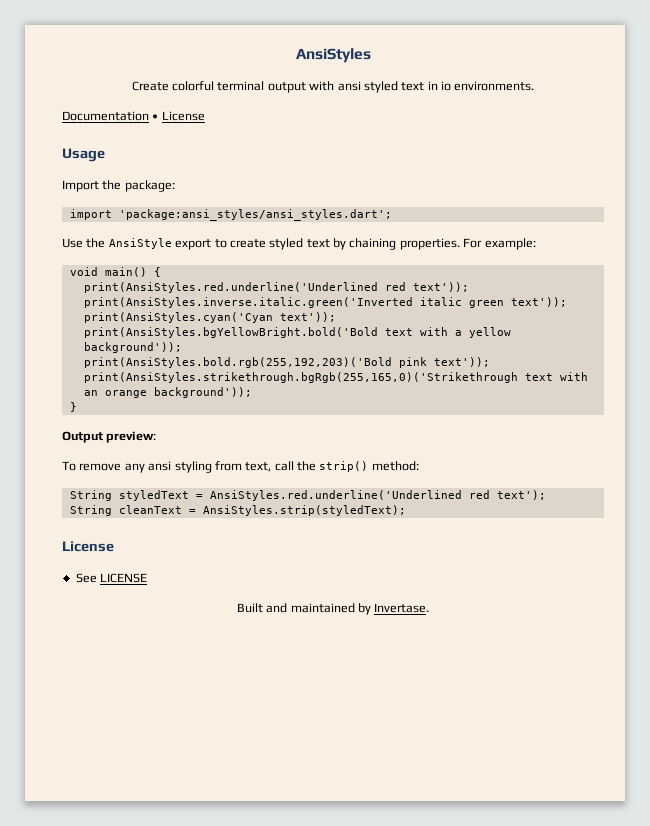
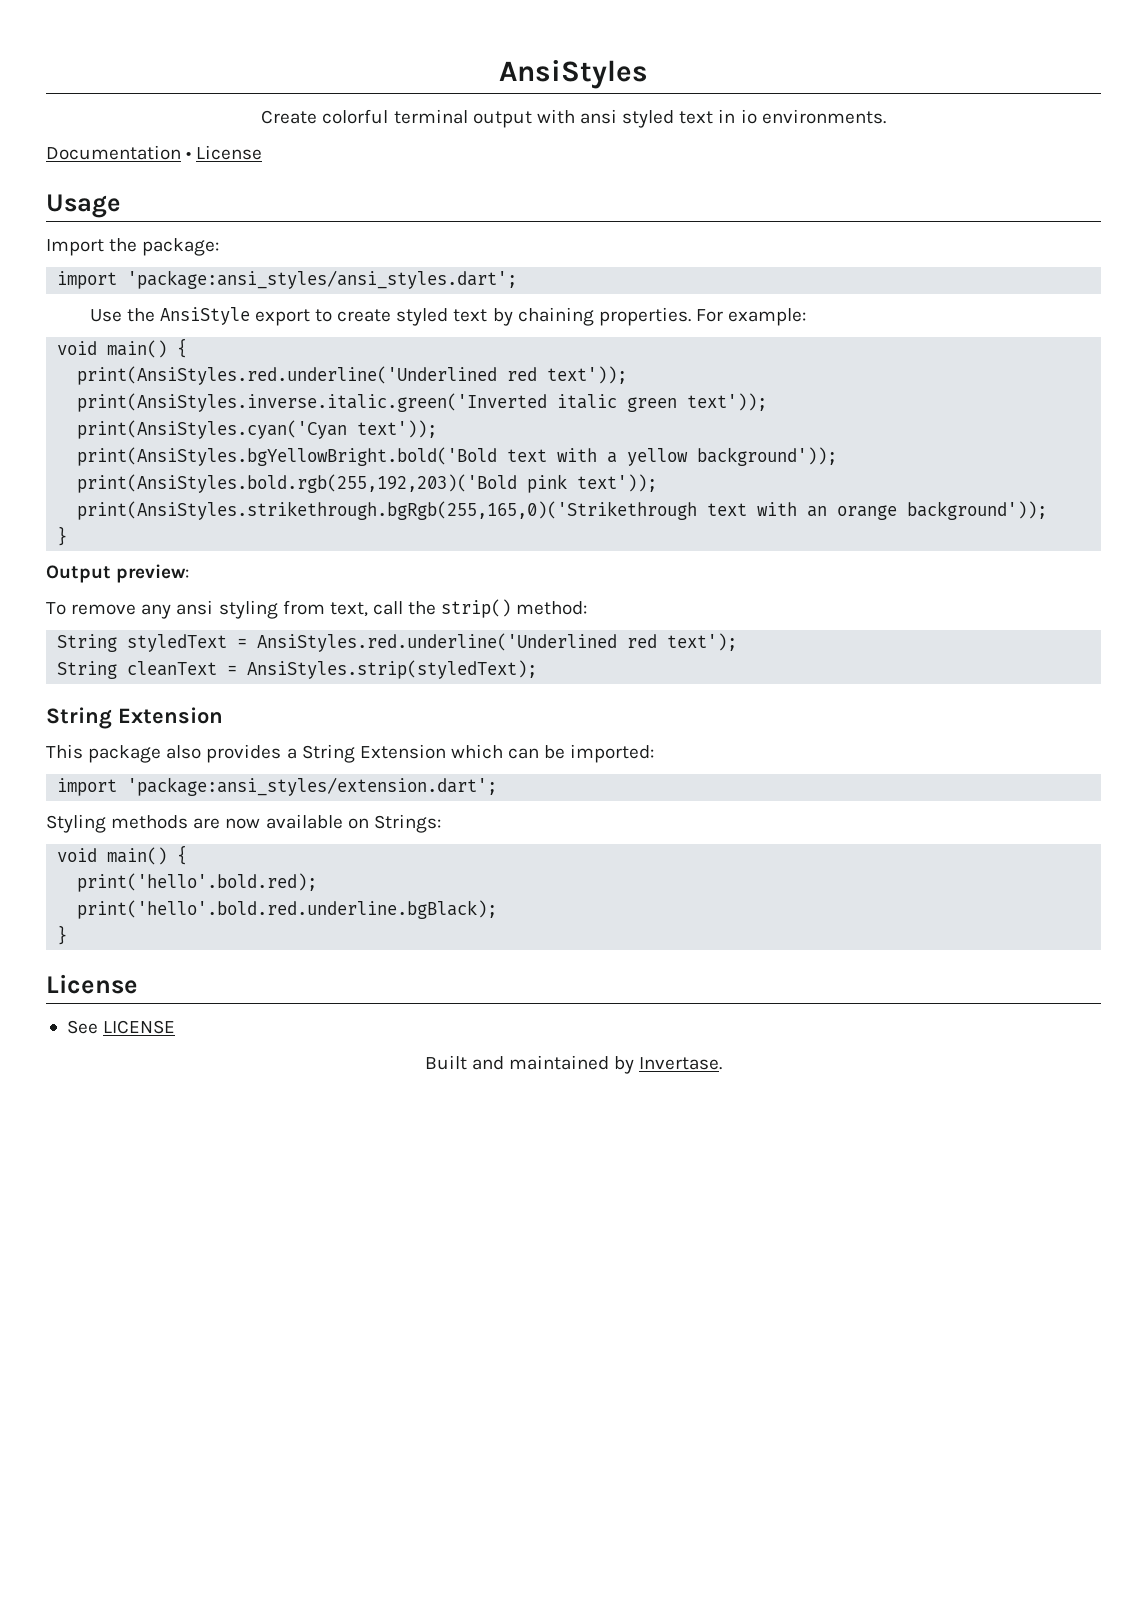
  String cleanText = AnsiStyles.strip(styledText);
+ String Extension
+ This package also provides a String Extension which can be imported:
+ import 'package:ansi_styles/extension.dart';
+ Styling methods are now available on Strings:
+ void main() {
+ print('hello'.bold.red);
+ print('hello'.bold.red.underline.bgBlack);
+ }

